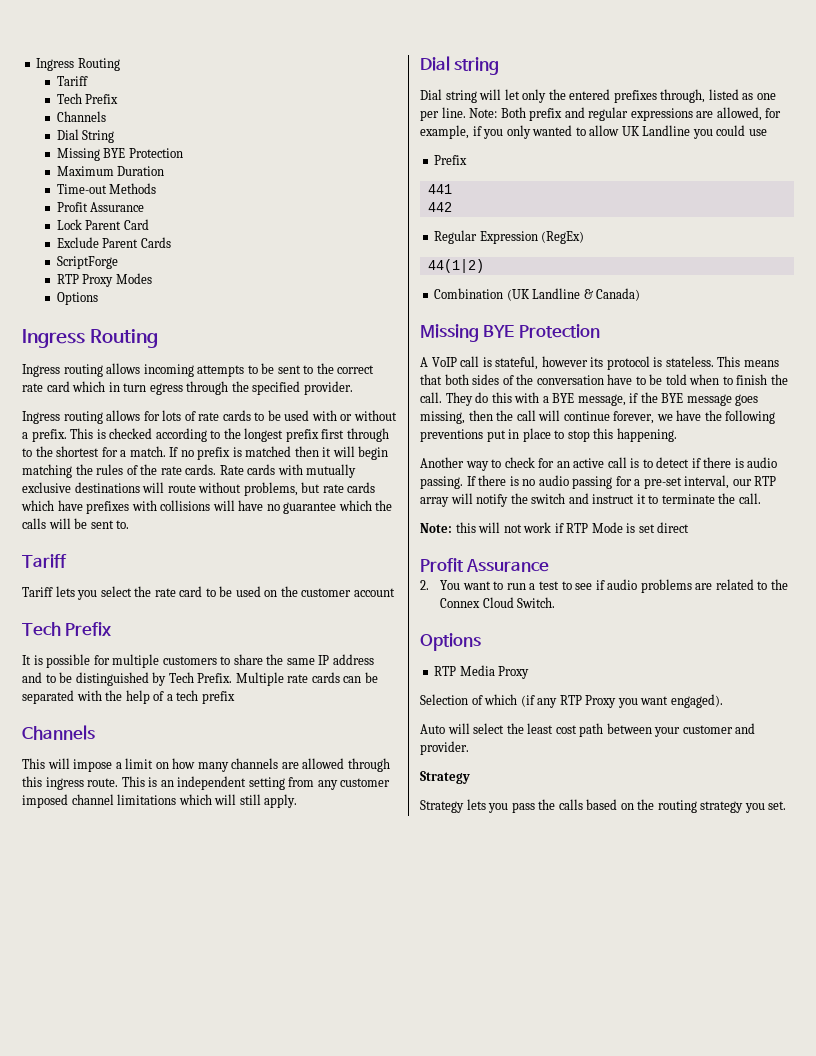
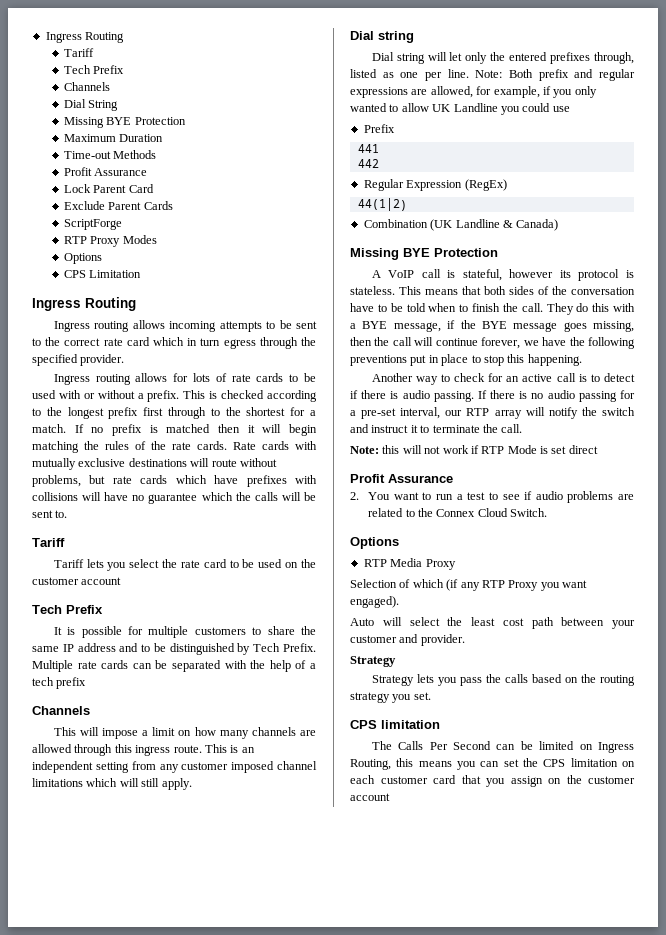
+ CPS Limitation
  Strategy lets you pass the calls based on the routing strategy you set.
+ CPS limitation
+ The Calls Per Second can be limited on Ingress Routing, this means you can set the CPS limitation on each customer card that you assign on the customer account

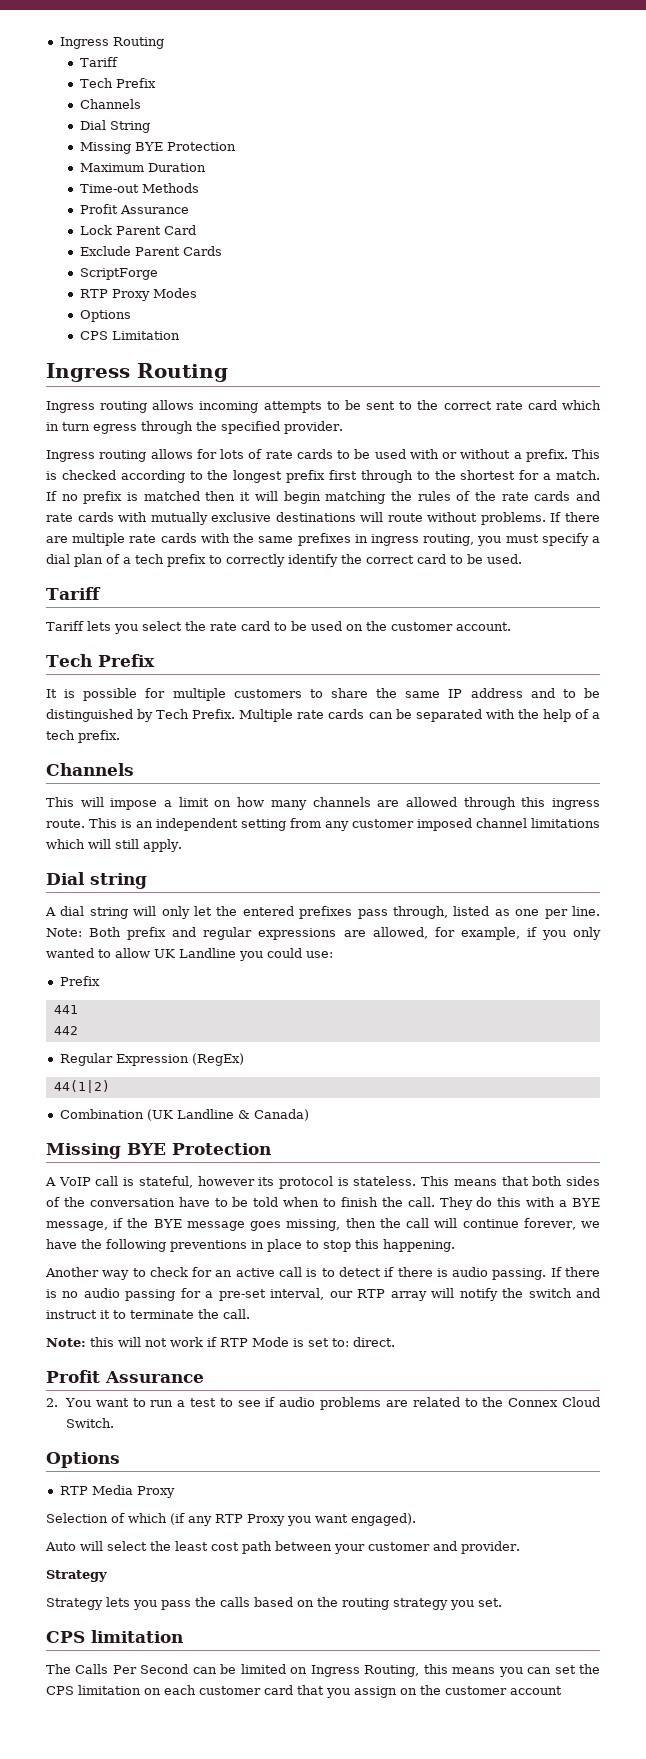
- If no prefix is matched then it will begin matching the rules of the rate cards. Rate cards with mutually exclusive destinations will route without problems, but rate cards which have prefixes with collisions will have no guarantee which the calls will be sent to.
+ If no prefix is matched then it will begin matching the rules of the rate cards and rate cards with mutually exclusive destinations will route without problems. If there are multiple rate cards with the same prefixes in ingress routing, you must specify a dial plan of a tech prefix to correctly identify the correct card to be used.
- Tariff lets you select the rate card to be used on the customer account
+ Tariff lets you select the rate card to be used on the customer account.
- Multiple rate cards can be separated with the help of a tech prefix
+ Multiple rate cards can be separated with the help of a tech prefix.
- Dial string will let only the entered prefixes through, listed as one per line.
+ A dial string will only let the entered prefixes pass through, listed as one per line.
- Note: Both prefix and regular expressions are allowed, for example, if you only wanted to allow UK Landline you could use
+ Note: Both prefix and regular expressions are allowed, for example, if you only wanted to allow UK Landline you could use:
- They do this with a BYE message, if the BYE message goes missing, then the call will continue forever, we have the following preventions put in place to stop this happening.
+ They do this with a BYE message, if the BYE message goes missing, then the call will continue forever, we have the following preventions in place to stop this happening.
- Note: this will not work if RTP Mode is set direct
+ Note: this will not work if RTP Mode is set to: direct.

